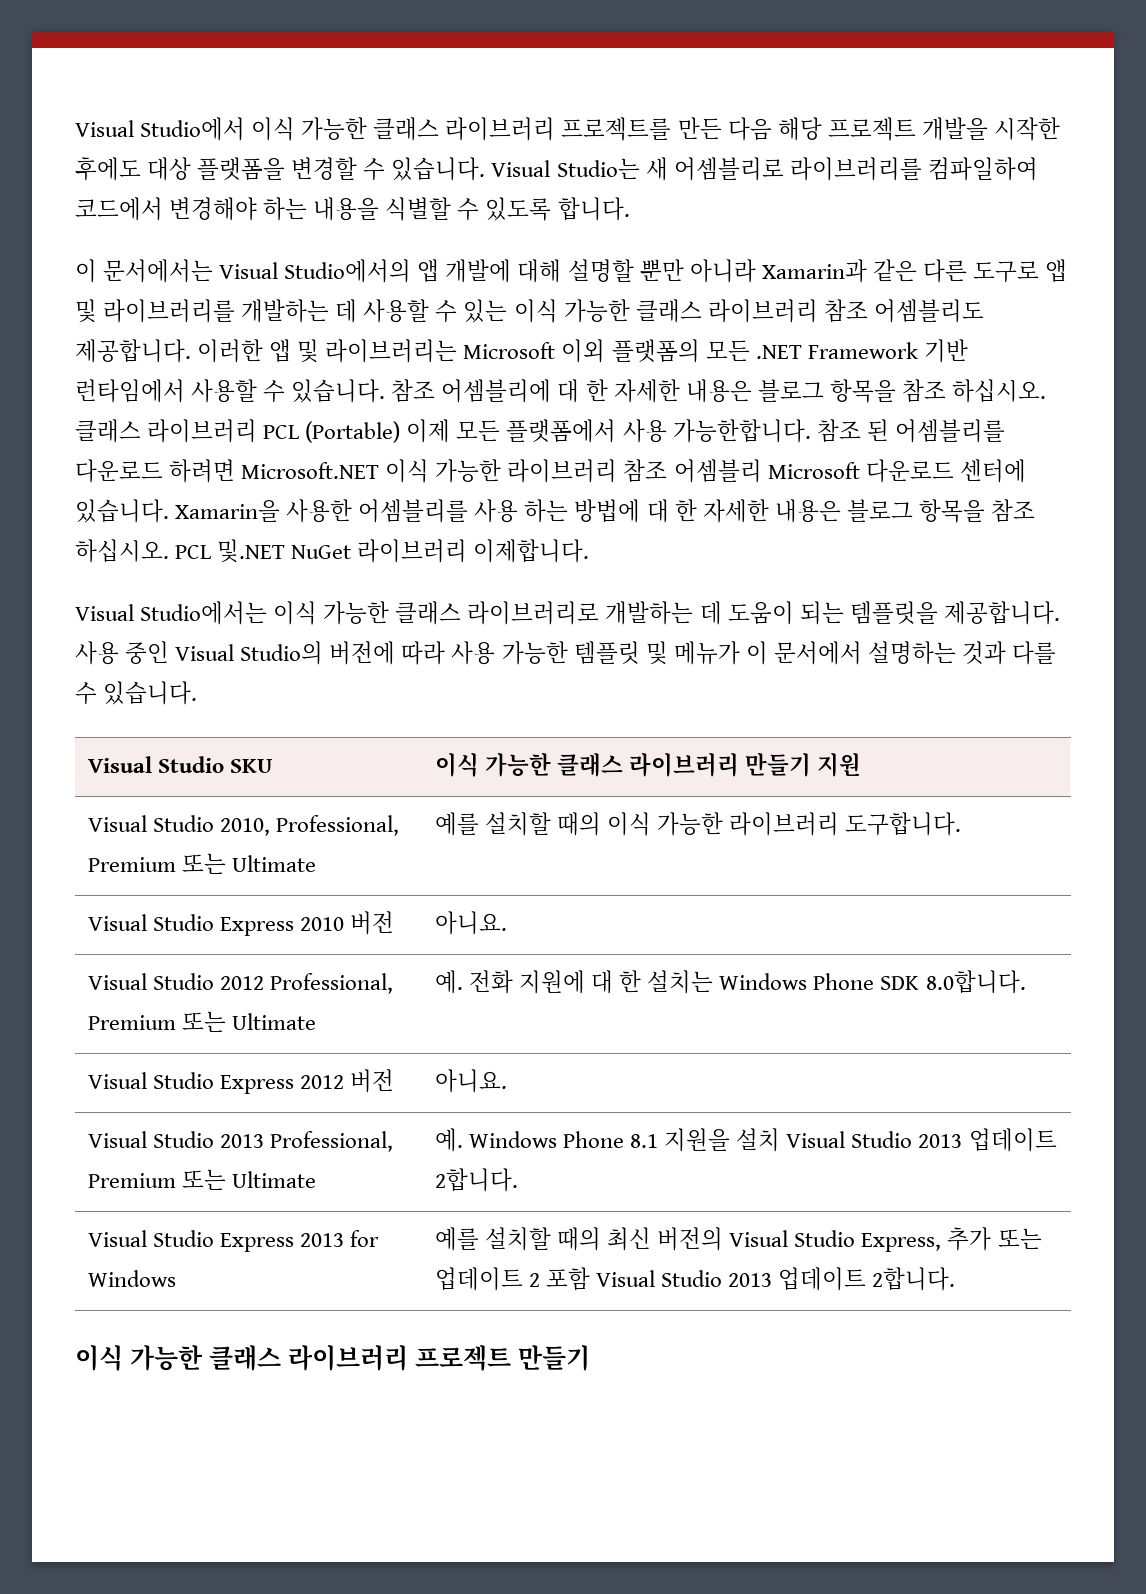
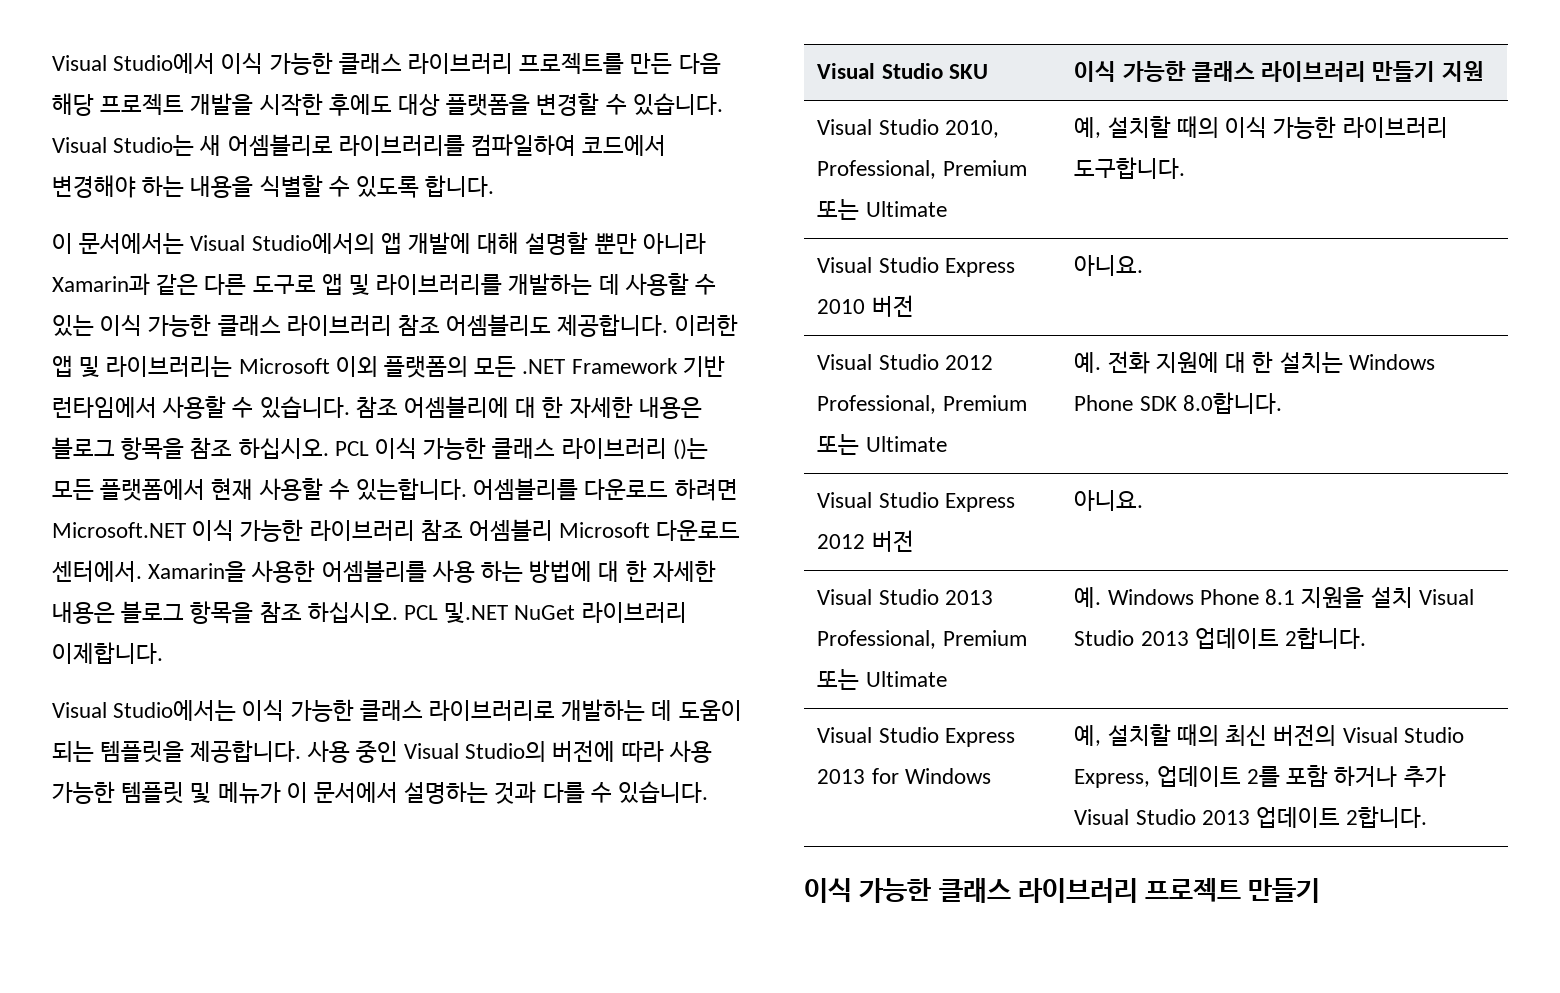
- 클래스 라이브러리 PCL (Portable) 이제 모든 플랫폼에서 사용 가능한합니다. 참조 된 어셈블리를 다운로드 하려면 Microsoft.NET 이식 가능한 라이브러리 참조 어셈블리 Microsoft 다운로드 센터에 있습니다.
+ PCL 이식 가능한 클래스 라이브러리 ()는 모든 플랫폼에서 현재 사용할 수 있는합니다. 어셈블리를 다운로드 하려면 Microsoft.NET 이식 가능한 라이브러리 참조 어셈블리 Microsoft 다운로드 센터에서.
- Visual Studio 2010, Professional, Premium 또는 Ultimate | 예를 설치할 때의 이식 가능한 라이브러리 도구합니다.
+ Visual Studio 2010, Professional, Premium 또는 Ultimate | 예, 설치할 때의 이식 가능한 라이브러리 도구합니다.
- Visual Studio Express 2013 for Windows | 예를 설치할 때의 최신 버전의 Visual Studio Express, 추가 또는 업데이트 2 포함 Visual Studio 2013 업데이트 2합니다.
+ Visual Studio Express 2013 for Windows | 예, 설치할 때의 최신 버전의 Visual Studio Express, 업데이트 2를 포함 하거나 추가 Visual Studio 2013 업데이트 2합니다.

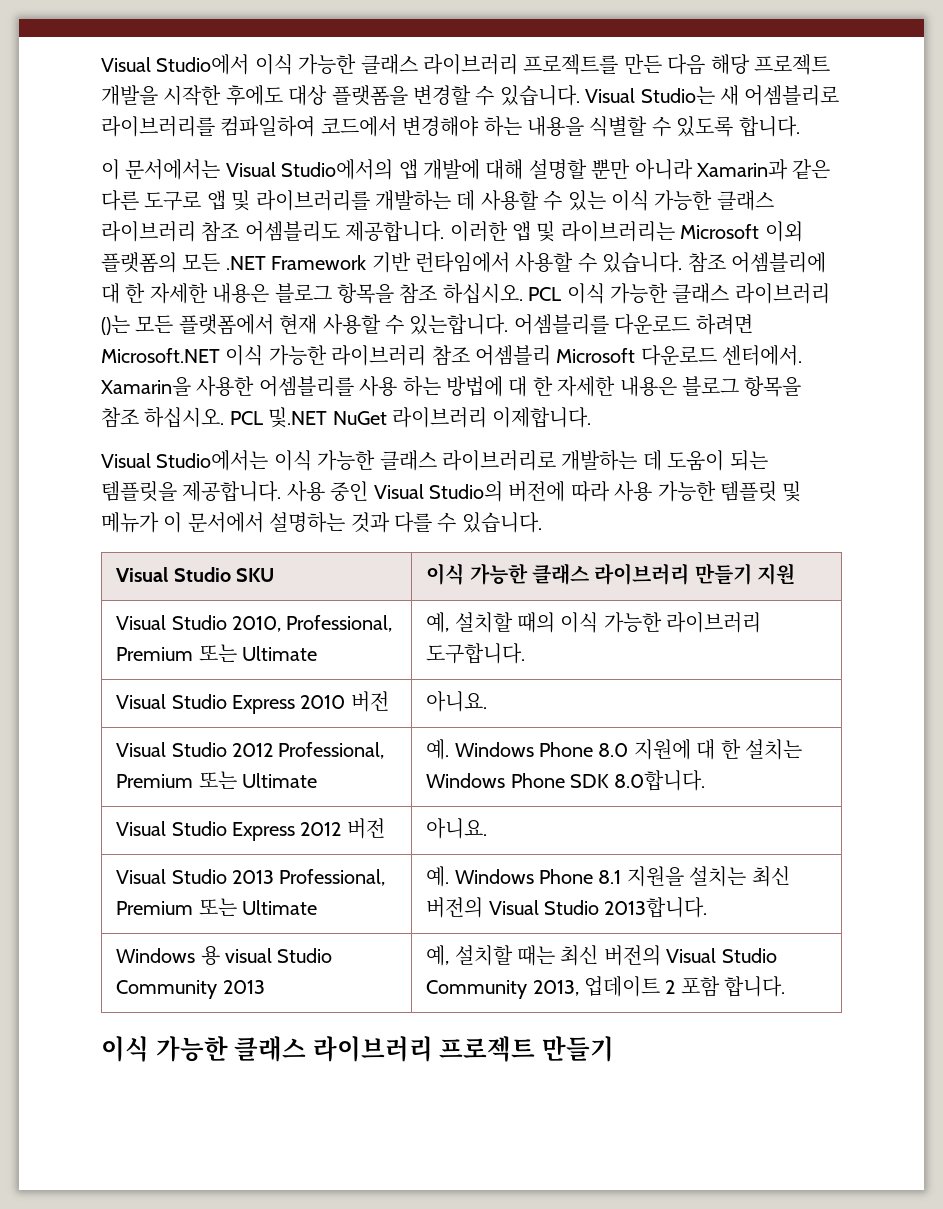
- Visual Studio 2012 Professional, Premium 또는 Ultimate | 예. 전화 지원에 대 한 설치는 Windows Phone SDK 8.0합니다.
+ Visual Studio 2012 Professional, Premium 또는 Ultimate | 예. Windows Phone 8.0 지원에 대 한 설치는 Windows Phone SDK 8.0합니다.
- Visual Studio 2013 Professional, Premium 또는 Ultimate | 예. Windows Phone 8.1 지원을 설치 Visual Studio 2013 업데이트 2합니다.
- Visual Studio Express 2013 for Windows | 예, 설치할 때의 최신 버전의 Visual Studio Express, 업데이트 2를 포함 하거나 추가 Visual Studio 2013 업데이트 2합니다.
+ Visual Studio 2013 Professional, Premium 또는 Ultimate | 예. Windows Phone 8.1 지원을 설치는 최신 버전의 Visual Studio 2013합니다.
+ Windows 용 visual Studio Community 2013 | 예, 설치할 때는 최신 버전의 Visual Studio Community 2013, 업데이트 2 포함 합니다.

